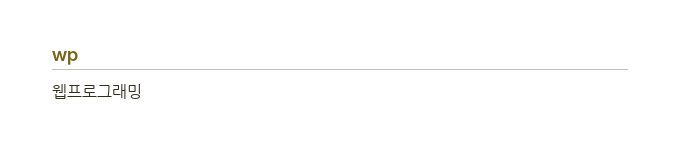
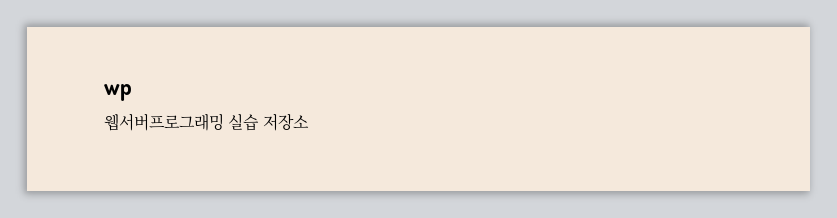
- 웹프로그래밍
+ 웹서버프로그래밍 실습 저장소

